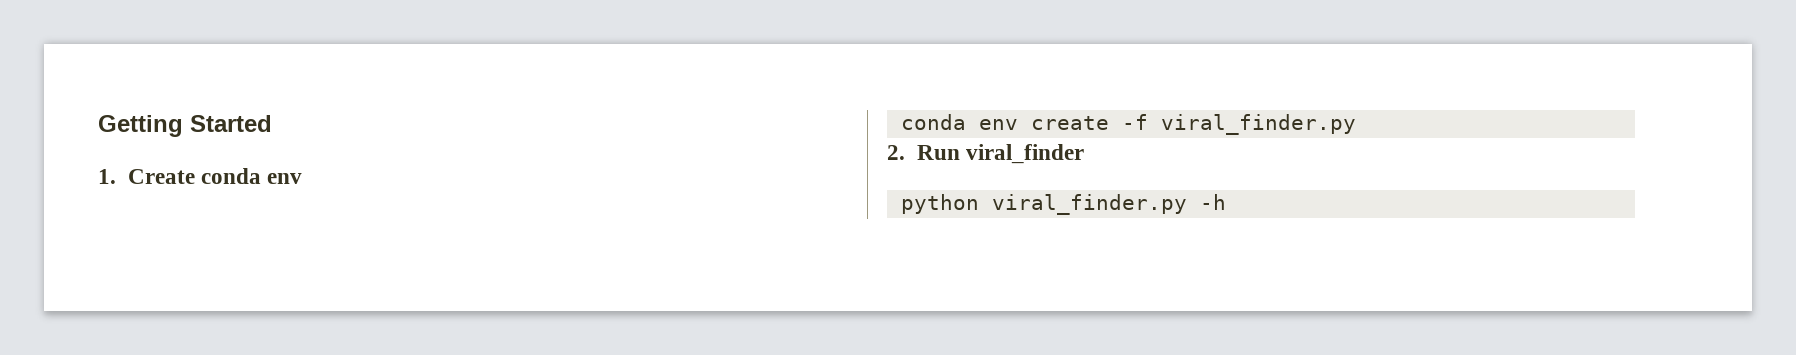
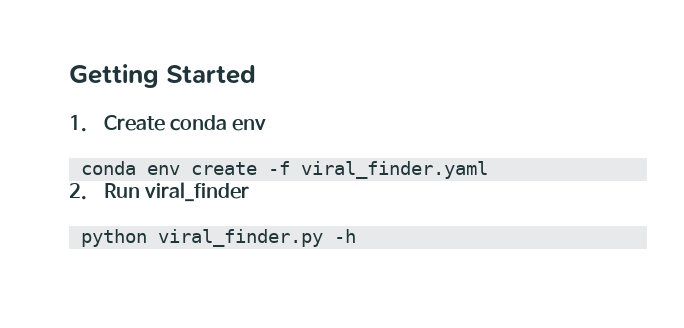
- conda env create -f viral_finder.py
+ conda env create -f viral_finder.yaml

